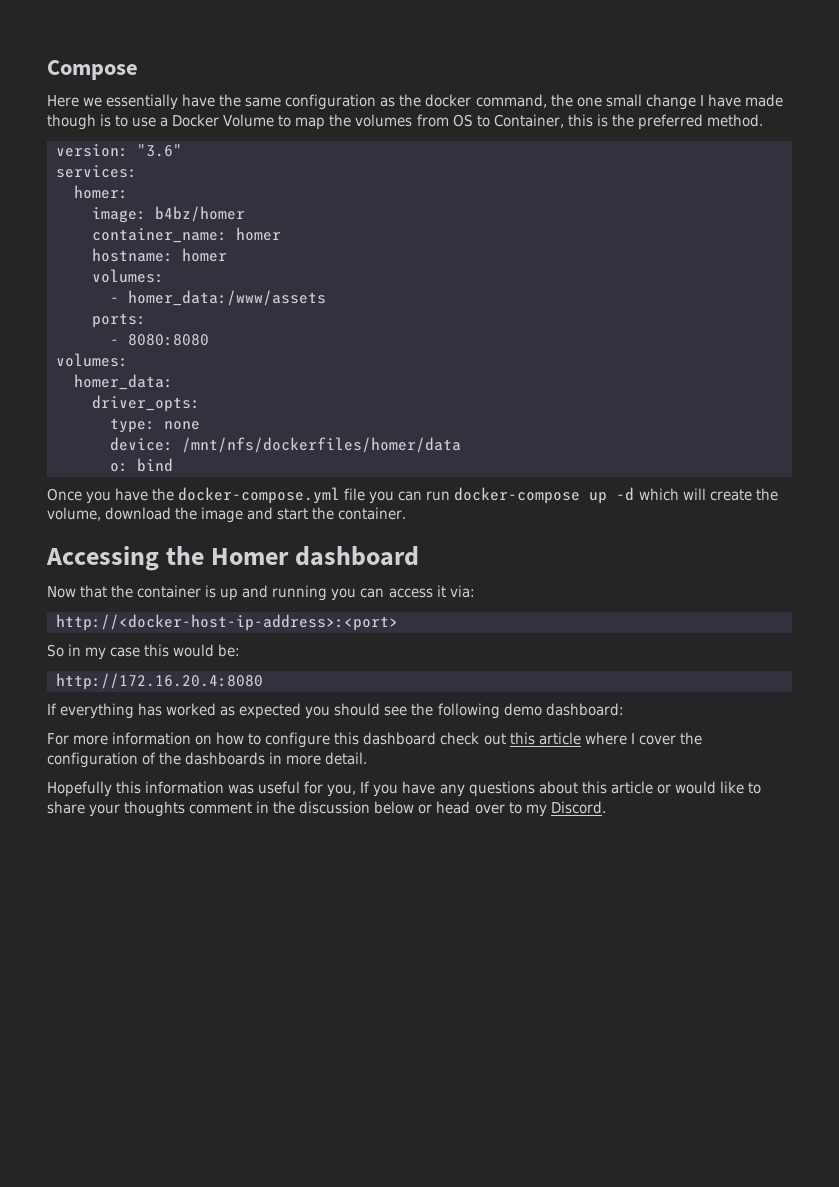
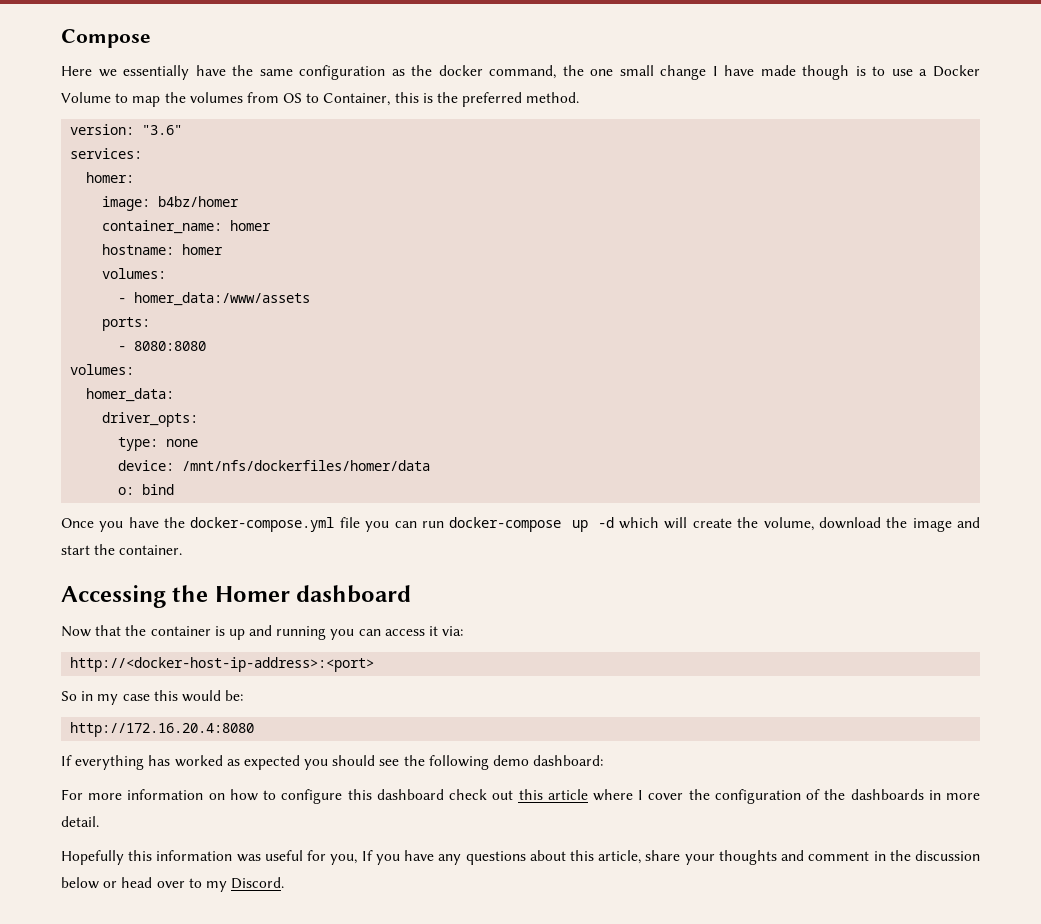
- Hopefully this information was useful for you, If you have any questions about this article or would like to share your thoughts comment in the discussion below or head over to my Discord.
+ Hopefully this information was useful for you, If you have any questions about this article, share your thoughts and comment in the discussion below or head over to my Discord.

